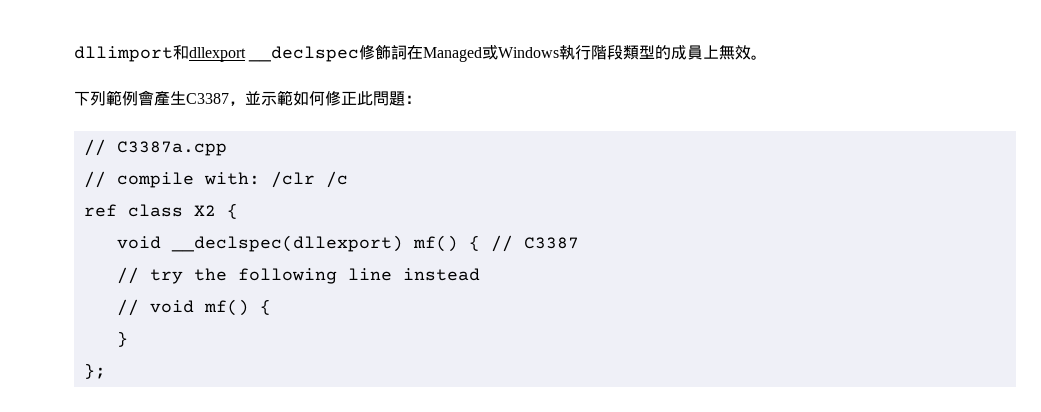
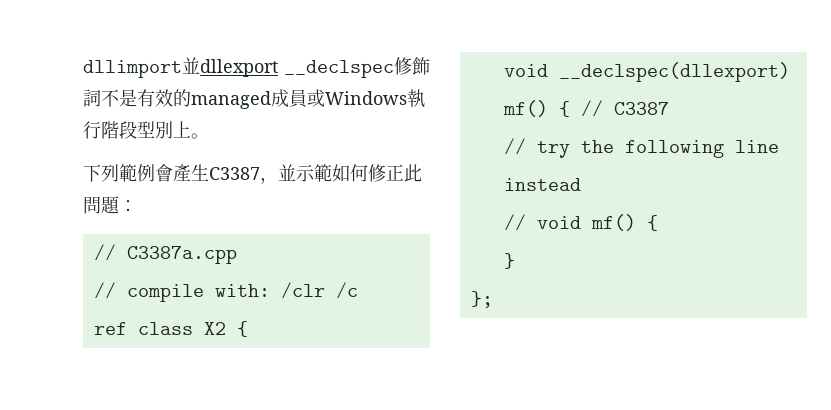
- dllimport和dllexport __declspec修飾詞在Managed或Windows執行階段類型的成員上無效。
+ dllimport並dllexport __declspec修飾詞不是有效的managed成員或Windows執行階段型別上。

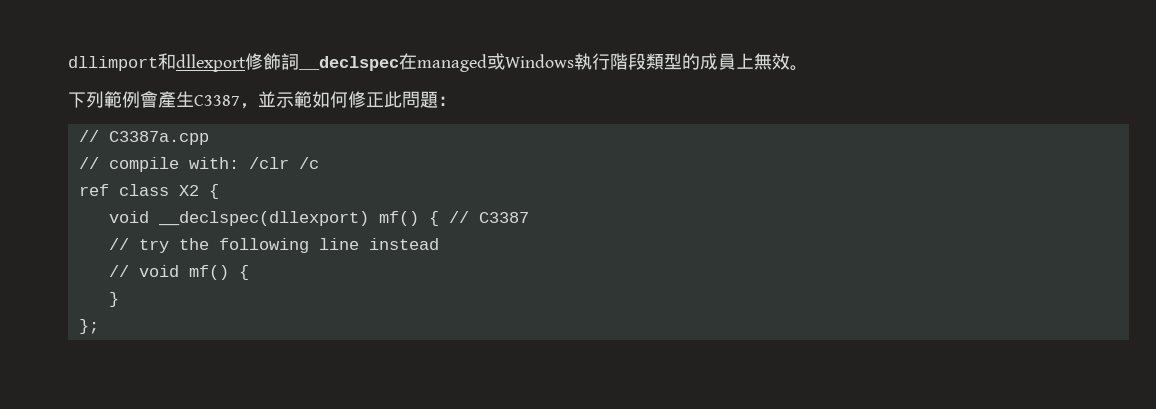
- dllimport並dllexport __declspec修飾詞不是有效的managed成員或Windows執行階段型別上。
+ dllimport和dllexport修飾詞__declspec在managed或Windows執行階段類型的成員上無效。

